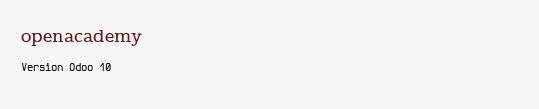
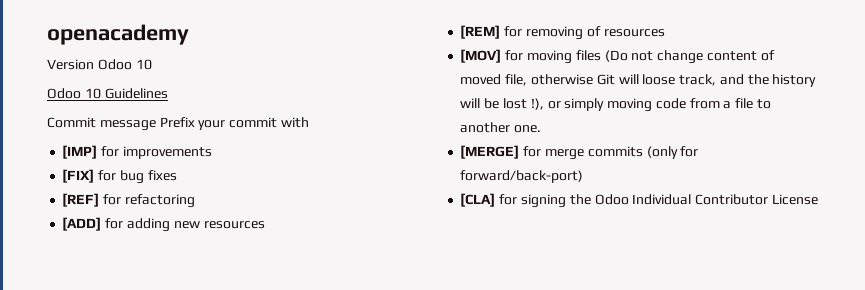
+ Odoo 10 Guidelines
+ Commit message Prefix your commit with
+ [IMP] for improvements
+ [FIX] for bug fixes
+ [REF] for refactoring
+ [ADD] for adding new resources
+ [REM] for removing of resources
+ [MOV] for moving files (Do not change content of moved file, otherwise Git will loose track, and the history will be lost !), or simply moving code from a file to another one.
+ [MERGE] for merge commits (only for forward/back-port)
+ [CLA] for signing the Odoo Individual Contributor License

